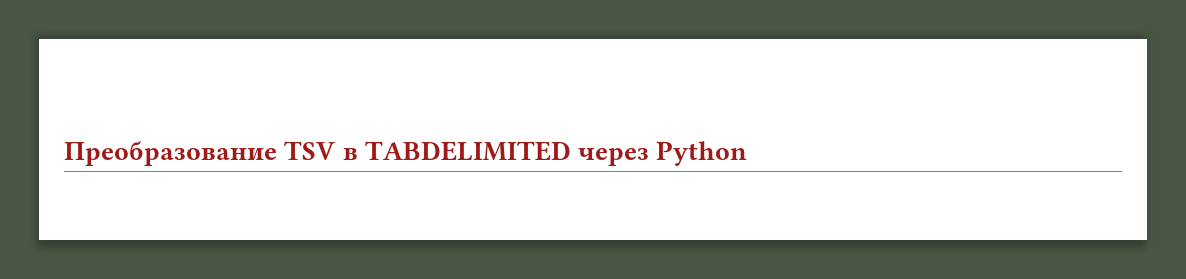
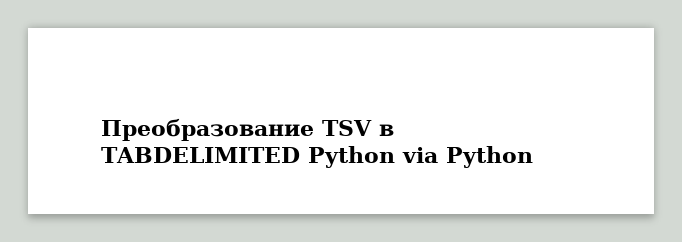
- Преобразование TSV в TABDELIMITED через Python
+ Преобразование TSV в TABDELIMITED Python via Python

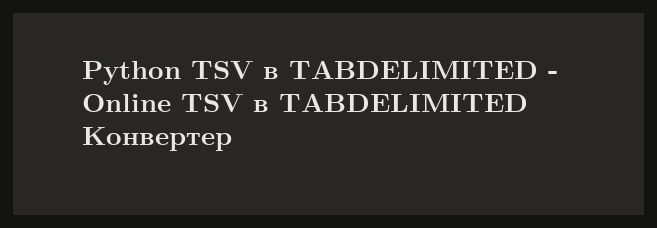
- Преобразование TSV в TABDELIMITED Python via Python
+ Python TSV в TABDELIMITED - Online TSV в TABDELIMITED Конвертер

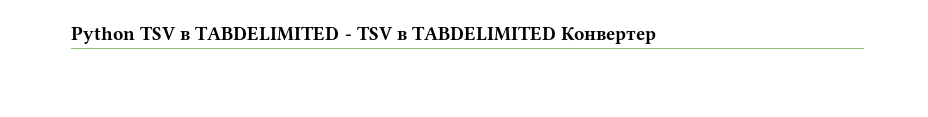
- Python TSV в TABDELIMITED - Online TSV в TABDELIMITED Конвертер
+ Python TSV в TABDELIMITED - TSV в TABDELIMITED Конвертер

